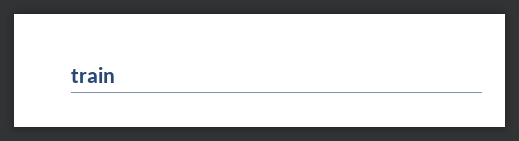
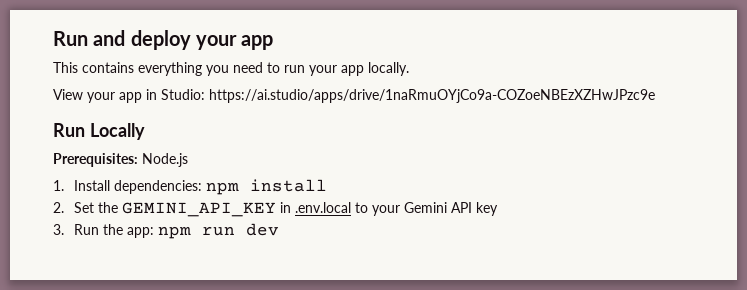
- train
+ Run and deploy your app
+ This contains everything you need to run your app locally.
+ View your app in Studio: https://ai.studio/apps/drive/1naRmuOYjCo9a-COZoeNBEzXZHwJPzc9e
+ Run Locally
+ Prerequisites: Node.js
+ 1. Install dependencies: npm install
+ 2. Set the GEMINI_API_KEY in .env.local to your Gemini API key
+ 3. Run the app: npm run dev

